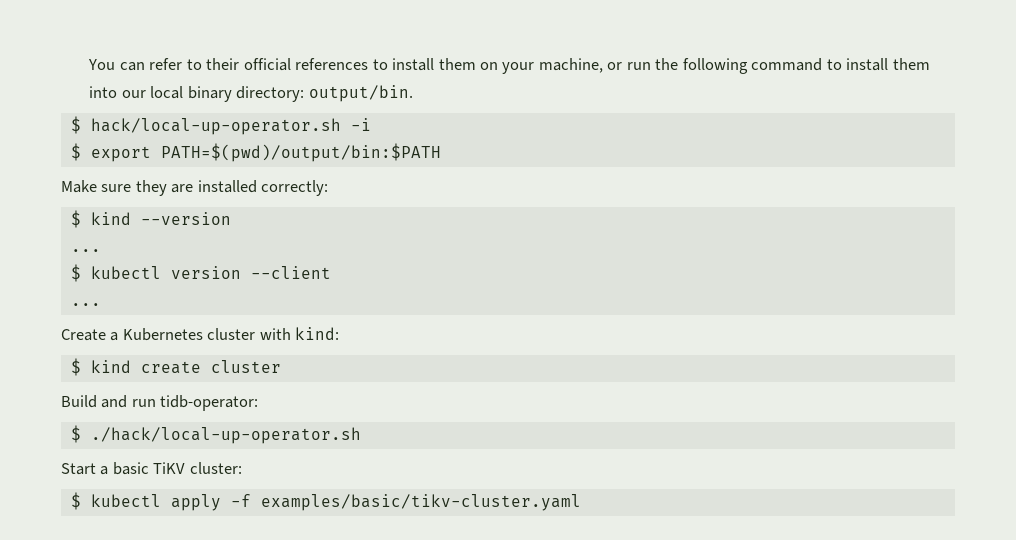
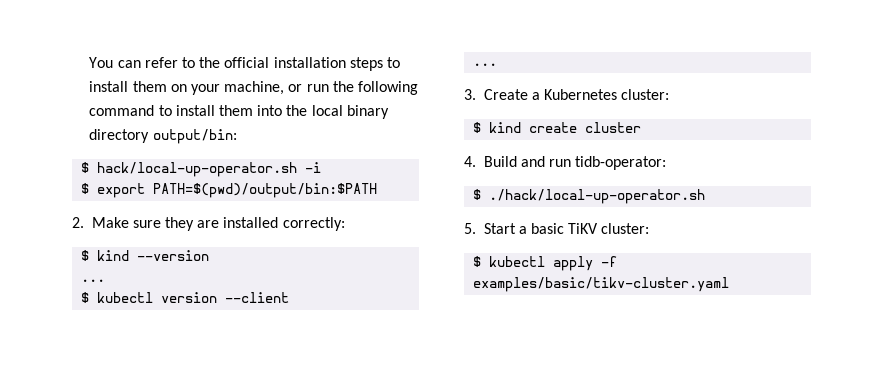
- You can refer to their official references to install them on your machine, or run the following command to install them into our local binary directory: output/bin.
+ You can refer to the official installation steps to install them on your machine, or run the following command to install them into the local binary directory output/bin:
- Make sure they are installed correctly:
+ 2. Make sure they are installed correctly:
- Create a Kubernetes cluster with kind:
+ 3. Create a Kubernetes cluster:
- Build and run tidb-operator:
+ 4. Build and run tidb-operator:
- Start a basic TiKV cluster:
+ 5. Start a basic TiKV cluster:

